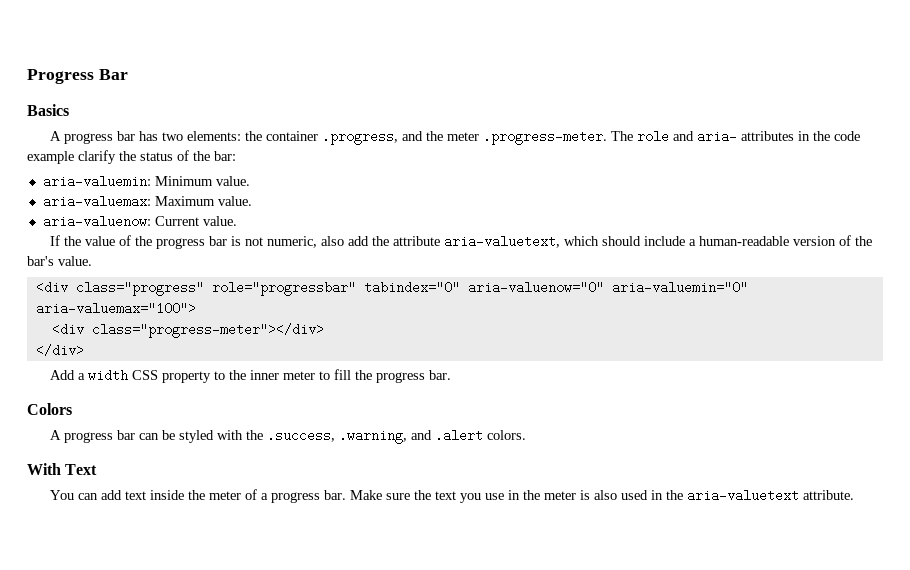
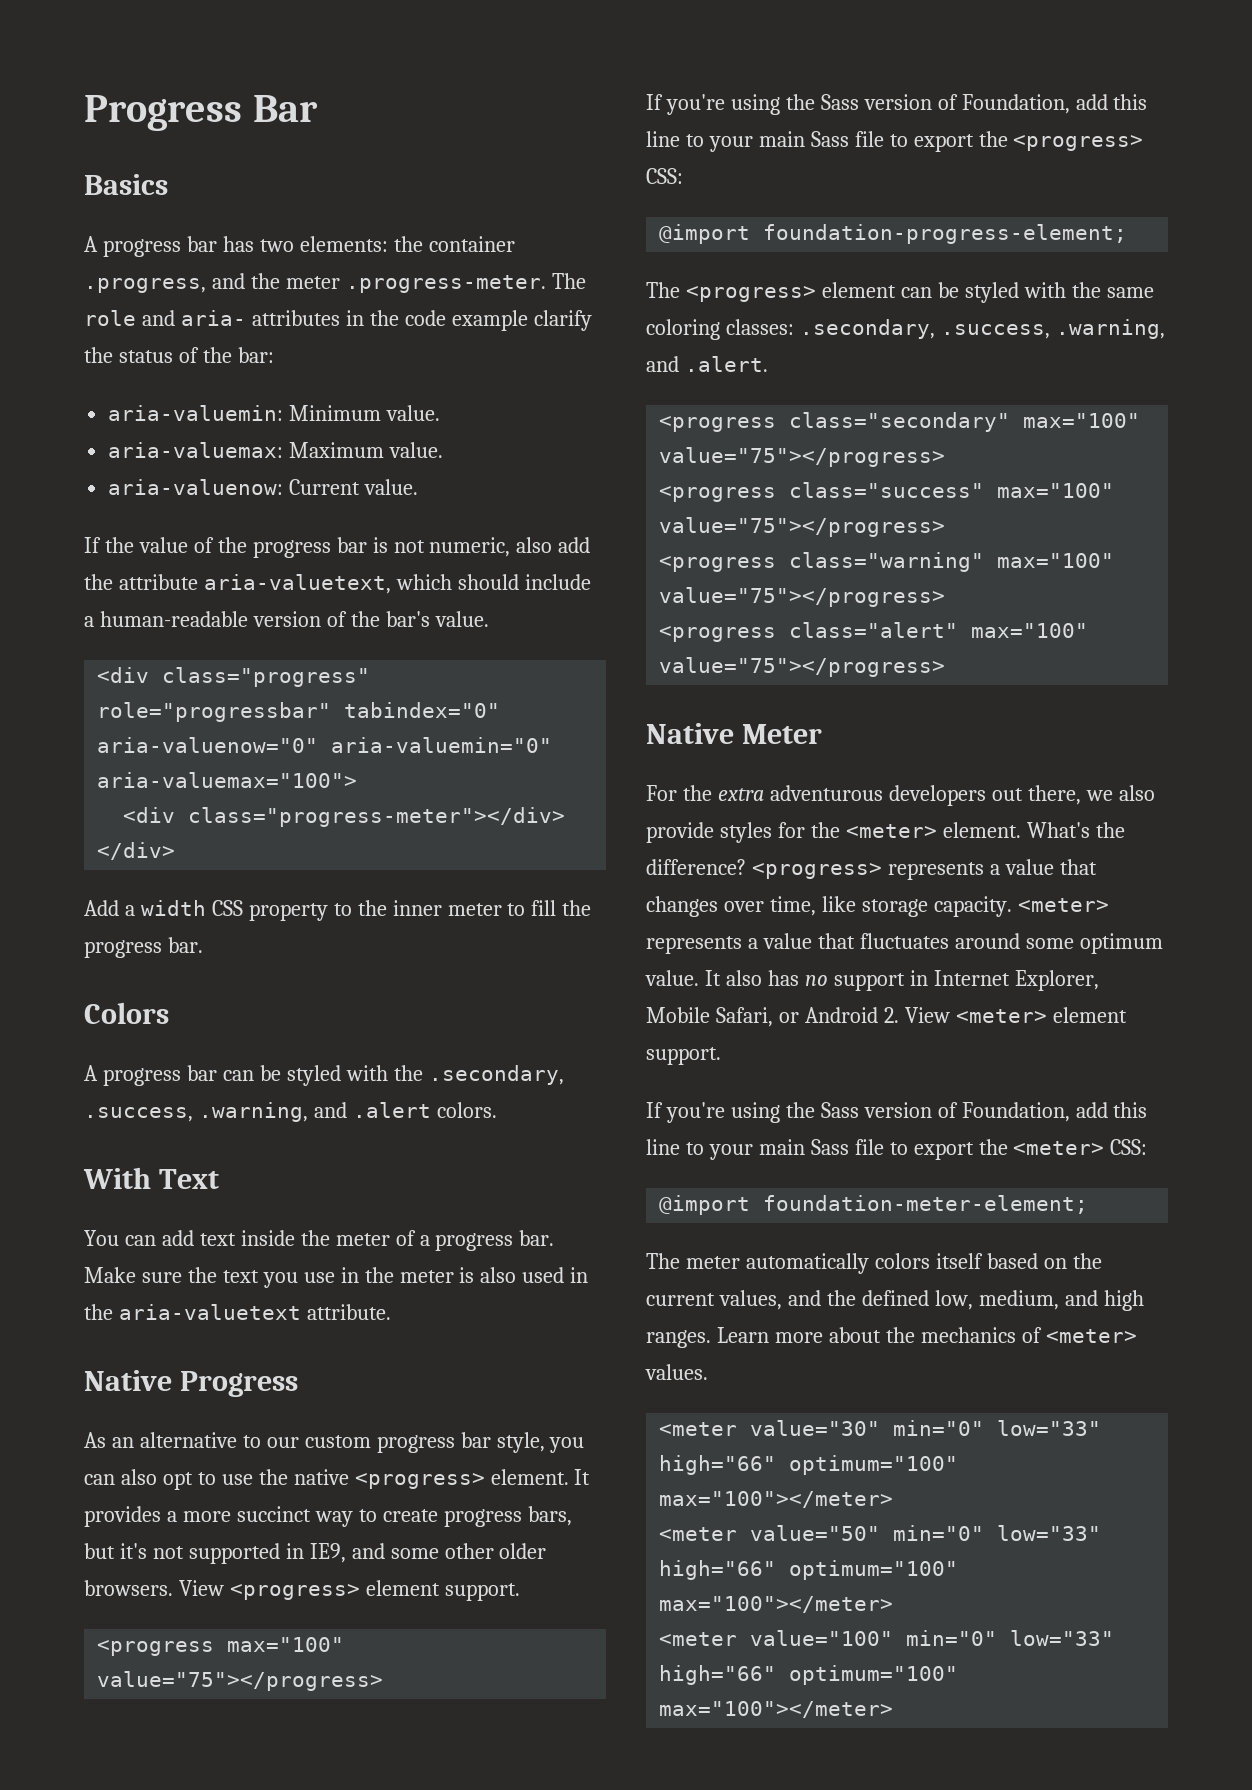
- A progress bar can be styled with the .success, .warning, and .alert colors.
+ A progress bar can be styled with the .secondary, .success, .warning, and .alert colors.
+ Native Progress
+ As an alternative to our custom progress bar style, you can also opt to use the native <progress> element. It provides a more succinct way to create progress bars, but it's not supported in IE9, and some other older browsers. View <progress> element support.
+ <progress max="100" value="75"></progress>
+ If you're using the Sass version of Foundation, add this line to your main Sass file to export the <progress> CSS:
+ @import foundation-progress-element;
+ The <progress> element can be styled with the same coloring classes: .secondary, .success, .warning, and .alert.
+ <progress class="secondary" max="100" value="75"></progress>
+ <progress class="success" max="100" value="75"></progress>
+ <progress class="warning" max="100" value="75"></progress>
+ <progress class="alert" max="100" value="75"></progress>
+ Native Meter
+ For the extra adventurous developers out there, we also provide styles for the <meter> element. What's the difference? <progress> represents a value that changes over time, like storage capacity. <meter> represents a value that fluctuates around some optimum value. It also has no support in Internet Explorer, Mobile Safari, or Android 2. View <meter> element support.
+ If you're using the Sass version of Foundation, add this line to your main Sass file to export the <meter> CSS:
+ @import foundation-meter-element;
+ The meter automatically colors itself based on the current values, and the defined low, medium, and high ranges. Learn more about the mechanics of <meter> values.
+ <meter value="30" min="0" low="33" high="66" optimum="100" max="100"></meter>
+ <meter value="50" min="0" low="33" high="66" optimum="100" max="100"></meter>
+ <meter value="100" min="0" low="33" high="66" optimum="100" max="100"></meter>

